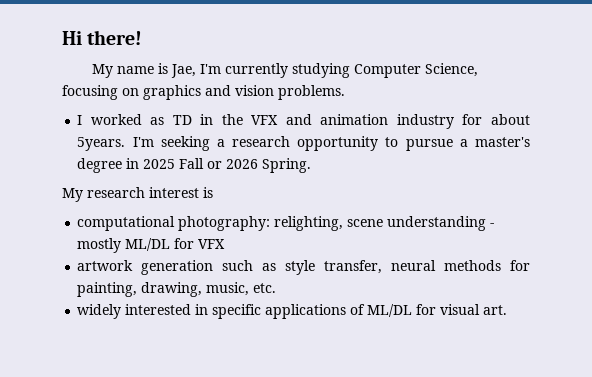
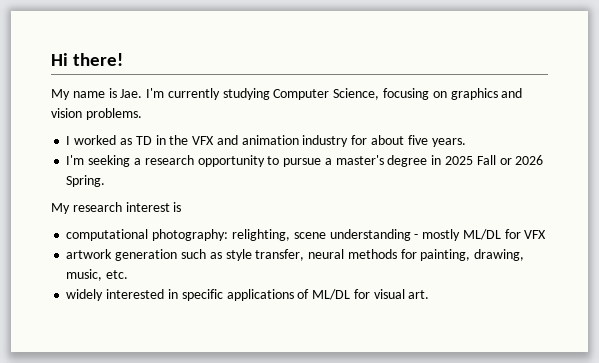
- My name is Jae, I'm currently studying Computer Science, focusing on graphics and vision problems.
+ My name is Jae. I'm currently studying Computer Science, focusing on graphics and vision problems.
- I worked as TD in the VFX and animation industry for about 5years. I'm seeking a research opportunity to pursue a master's degree in 2025 Fall or 2026 Spring.
+ I worked as TD in the VFX and animation industry for about five years.
+ I'm seeking a research opportunity to pursue a master's degree in 2025 Fall or 2026 Spring.

